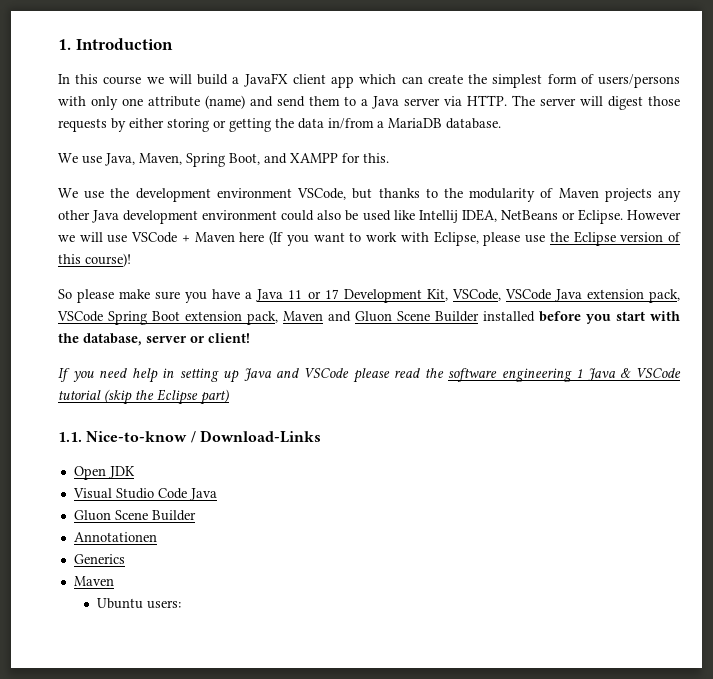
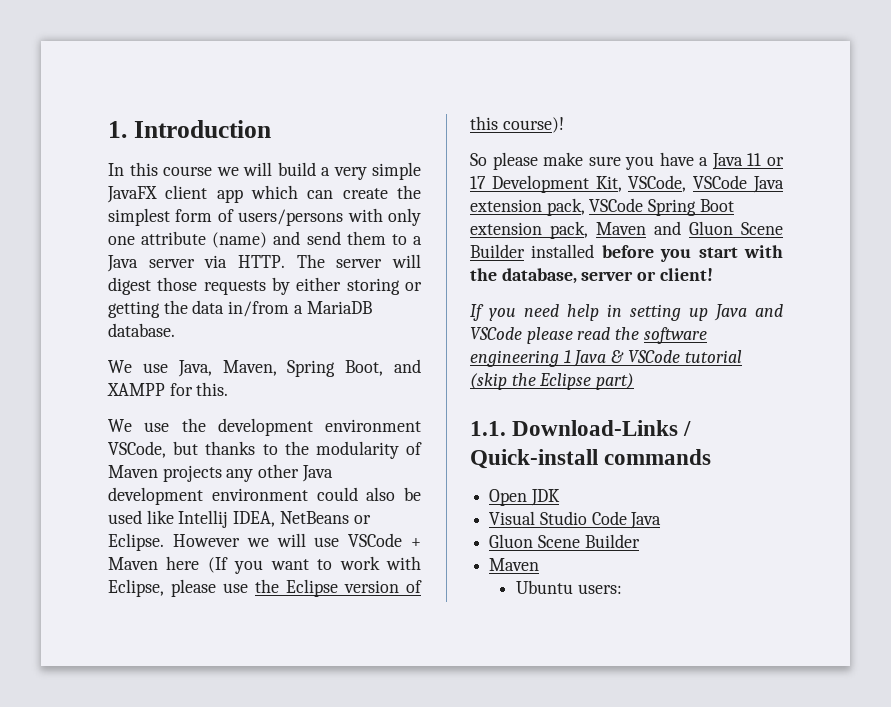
- In this course we will build a JavaFX client app which can create the simplest form of users/persons with only one attribute (name) and send them to a Java server via HTTP.
+ In this course we will build a very simple JavaFX client app which can create the simplest form of users/persons with only one attribute (name) and send them to a Java server via HTTP.
- 1.1. Nice-to-know / Download-Links
+ 1.1. Download-Links / Quick-install commands
- Annotationen
- Generics

